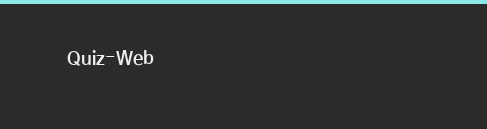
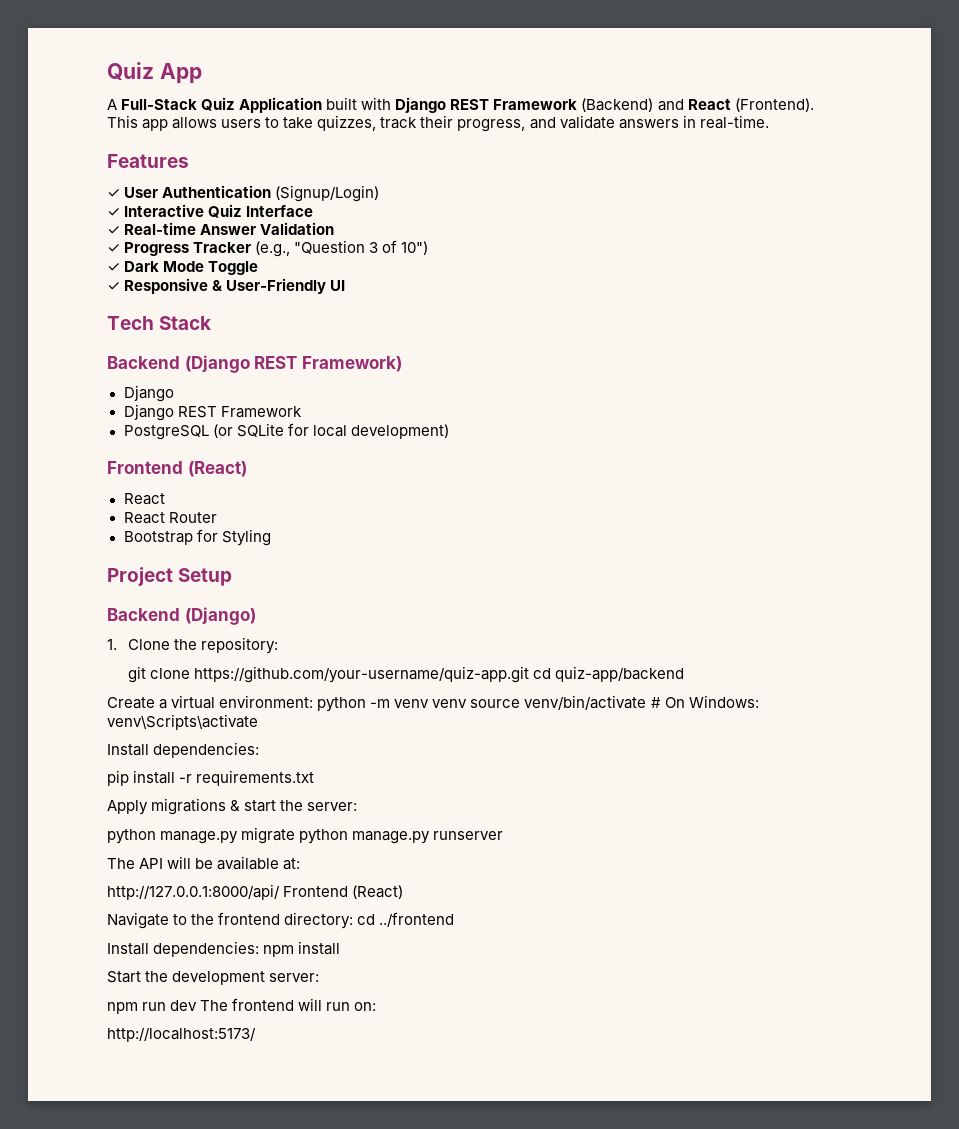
- Quiz-Web
+ Quiz App
+ A Full-Stack Quiz Application built with Django REST Framework (Backend) and React (Frontend).
+ This app allows users to take quizzes, track their progress, and validate answers in real-time.
+ Features
+ ✓ User Authentication (Signup/Login)
+ ✓ Interactive Quiz Interface
+ ✓ Real-time Answer Validation
+ ✓ Progress Tracker (e.g., "Question 3 of 10")
+ ✓ Dark Mode Toggle
+ ✓ Responsive & User-Friendly UI
+ Tech Stack
+ Backend (Django REST Framework)
+ Django
+ Django REST Framework
+ PostgreSQL (or SQLite for local development)
+ Frontend (React)
+ React
+ React Router
+ Bootstrap for Styling
+ Project Setup
+ Backend (Django)
+ 1. Clone the repository:
+ git clone https://github.com/your-username/quiz-app.git cd quiz-app/backend
+ Create a virtual environment: python -m venv venv source venv/bin/activate # On Windows: venv\Scripts\activate
+ Install dependencies:
+ pip install -r requirements.txt
+ Apply migrations & start the server:
+ python manage.py migrate python manage.py runserver
+ The API will be available at:
+ http://127.0.0.1:8000/api/ Frontend (React)
+ Navigate to the frontend directory: cd ../frontend
+ Install dependencies: npm install
+ Start the development server:
+ npm run dev The frontend will run on:
+ http://localhost:5173/

